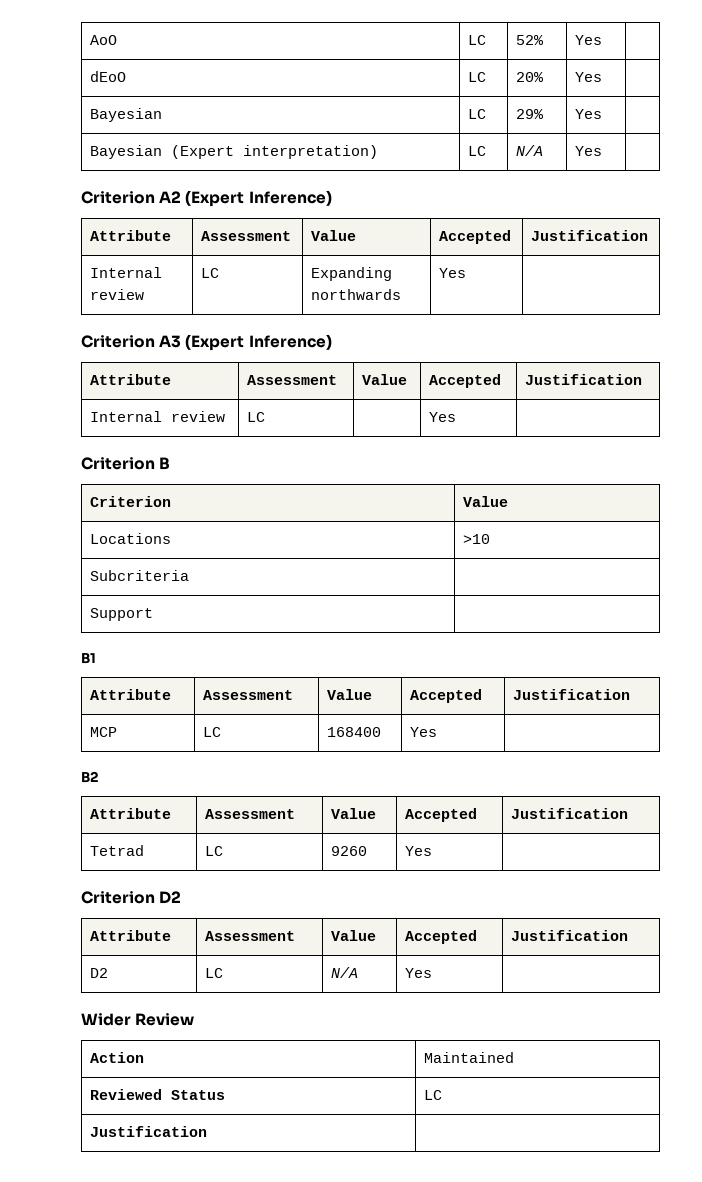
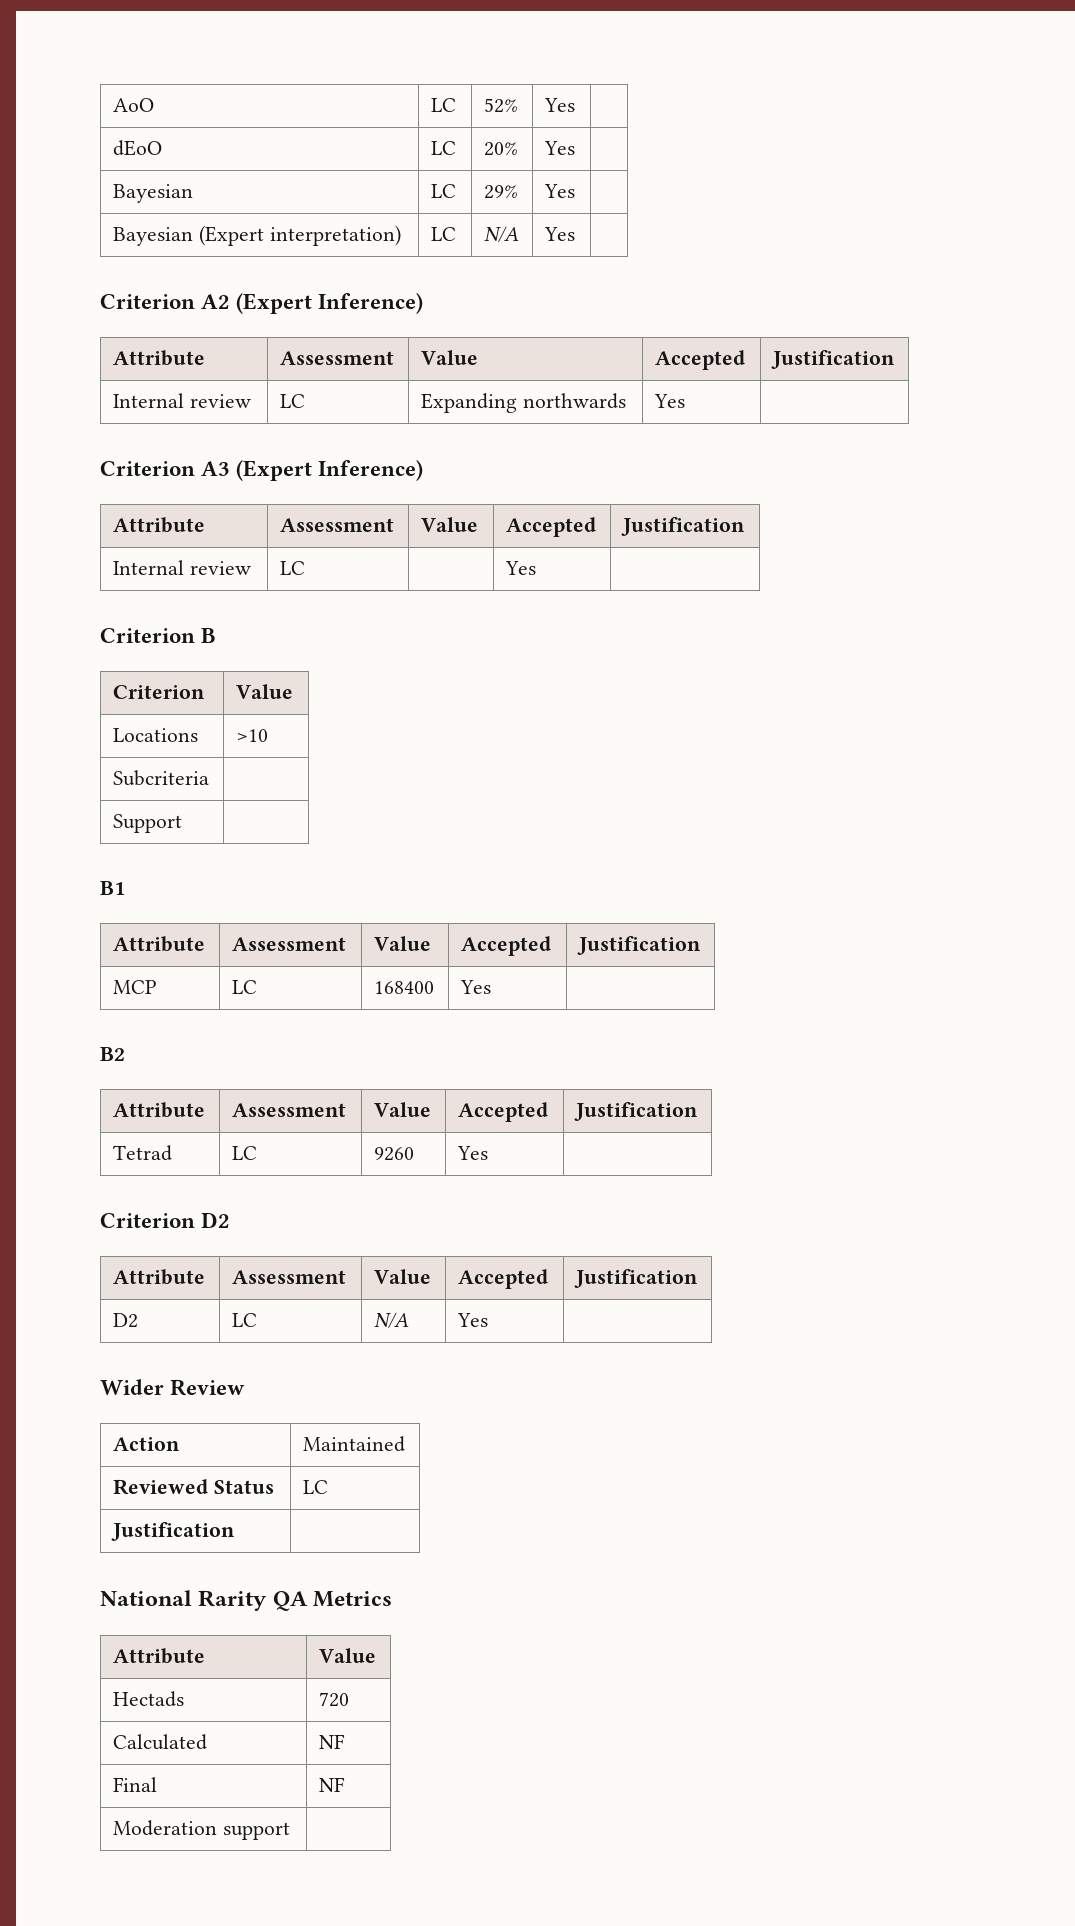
+ National Rarity QA Metrics
+ Attribute | Value
+ Hectads | 720
+ Calculated | NF
+ Final | NF
+ Moderation support |

